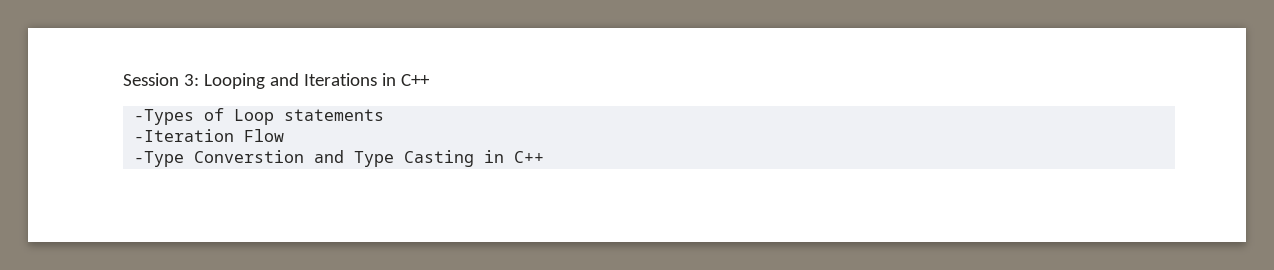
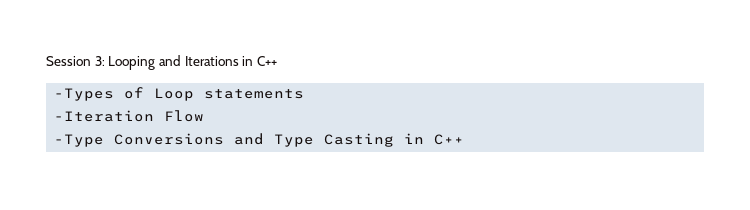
- -Type Converstion and Type Casting in C++
+ -Type Conversions and Type Casting in C++

